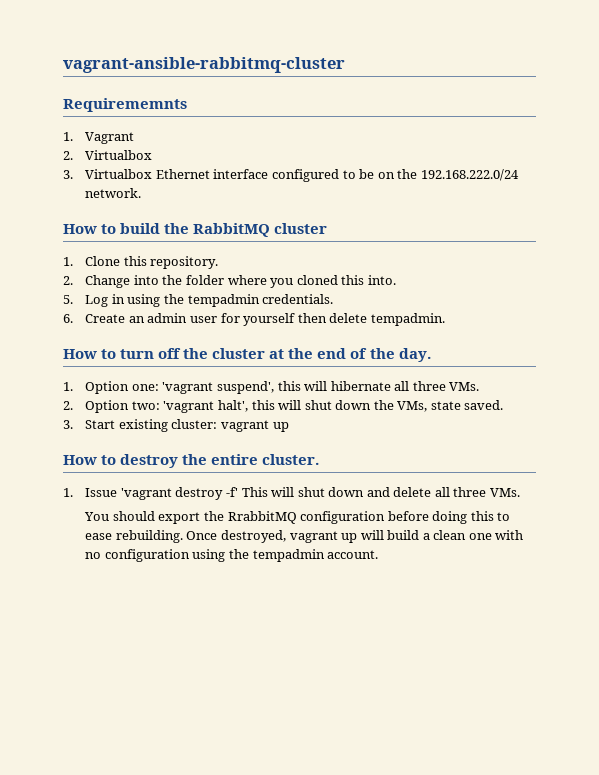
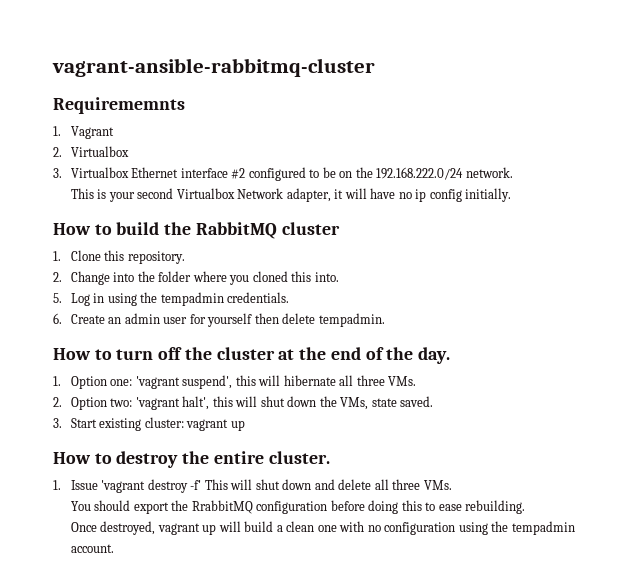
- 3. Virtualbox Ethernet interface configured to be on the 192.168.222.0/24 network.
+ 3. Virtualbox Ethernet interface #2 configured to be on the 192.168.222.0/24 network.
+ This is your second Virtualbox Network adapter, it will have no ip config initially.
- You should export the RrabbitMQ configuration before doing this to ease rebuilding. Once destroyed, vagrant up will build a clean one with no configuration using the tempadmin account.
+ You should export the RrabbitMQ configuration before doing this to ease rebuilding.
+ Once destroyed, vagrant up will build a clean one with no configuration using the tempadmin account.

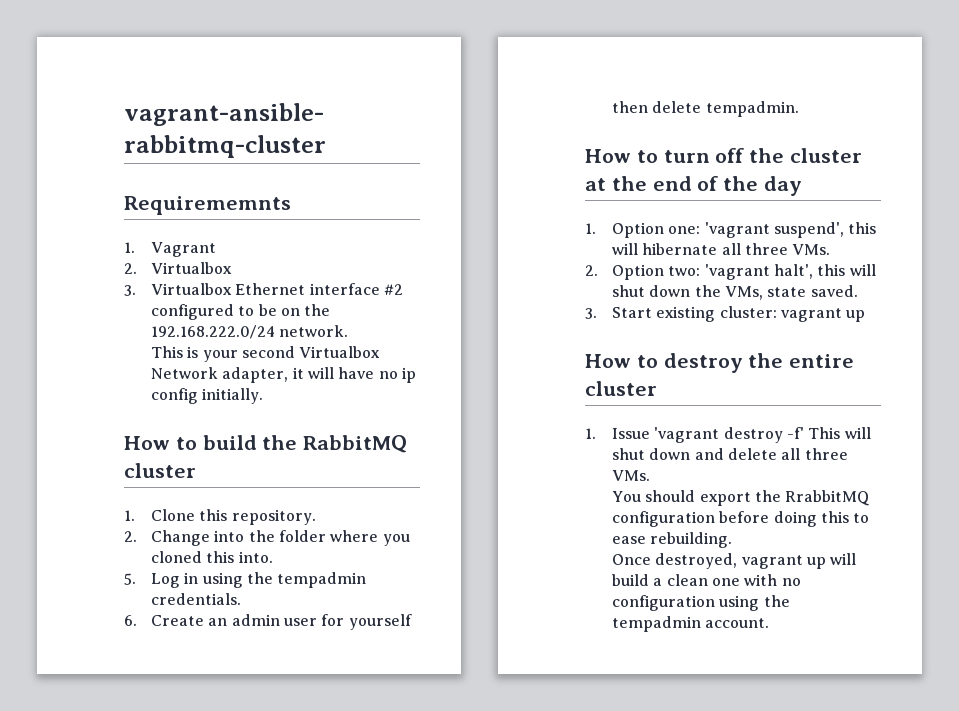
- How to turn off the cluster at the end of the day.
+ How to turn off the cluster at the end of the day
- How to destroy the entire cluster.
+ How to destroy the entire cluster

